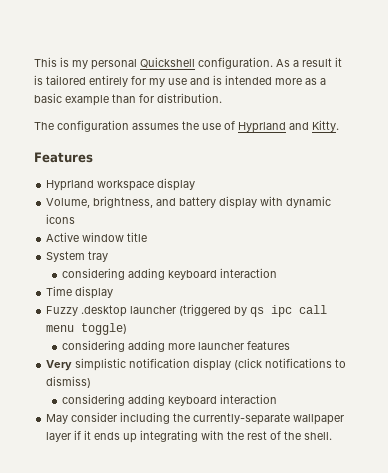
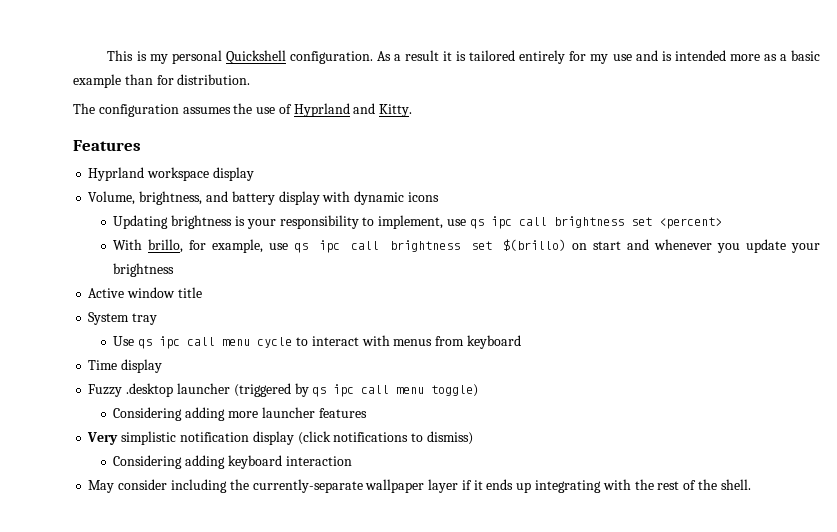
+ Updating brightness is your responsibility to implement, use qs ipc call brightness set <percent>
+ With brillo, for example, use qs ipc call brightness set $(brillo) on start and whenever you update your brightness
  System tray
- considering adding keyboard interaction
+ Use qs ipc call menu cycle to interact with menus from keyboard
- considering adding more launcher features
+ Considering adding more launcher features
  Very simplistic notification display (click notifications to dismiss)
- considering adding keyboard interaction
+ Considering adding keyboard interaction

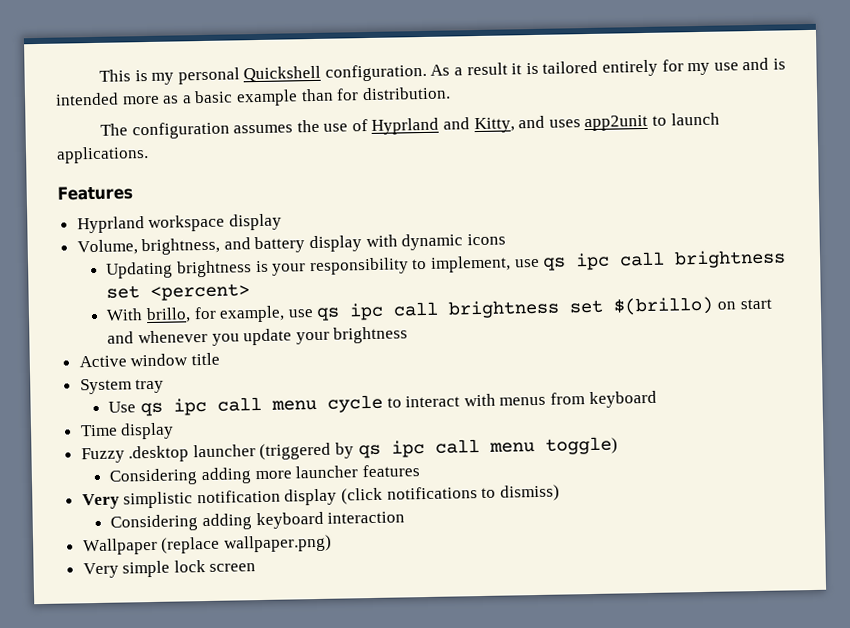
- The configuration assumes the use of Hyprland and Kitty.
+ The configuration assumes the use of Hyprland and Kitty, and uses app2unit to launch applications.
- May consider including the currently-separate wallpaper layer if it ends up integrating with the rest of the shell.
+ Wallpaper (replace wallpaper.png)
+ Very simple lock screen

